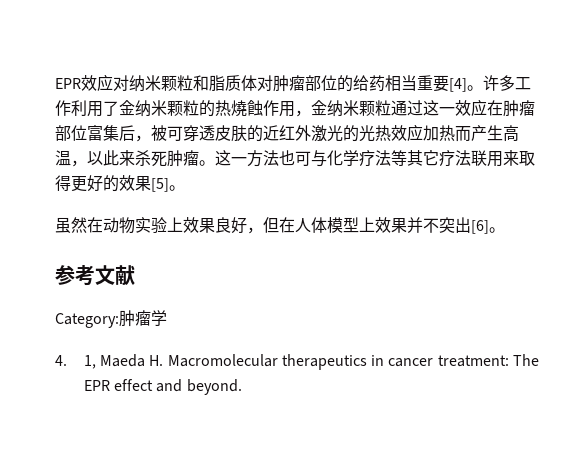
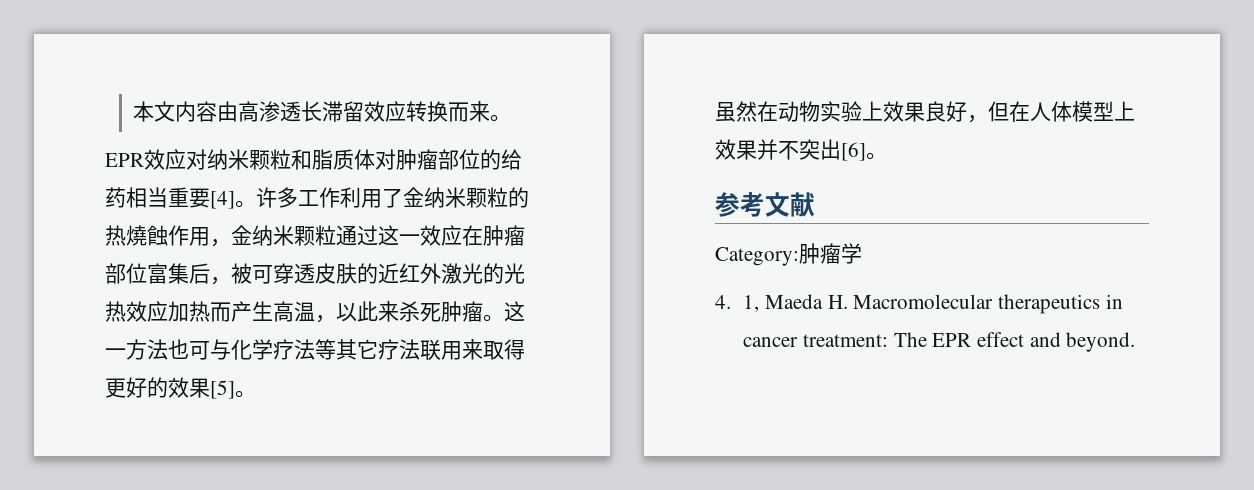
+ 本文内容由高渗透长滞留效应转换而来。

